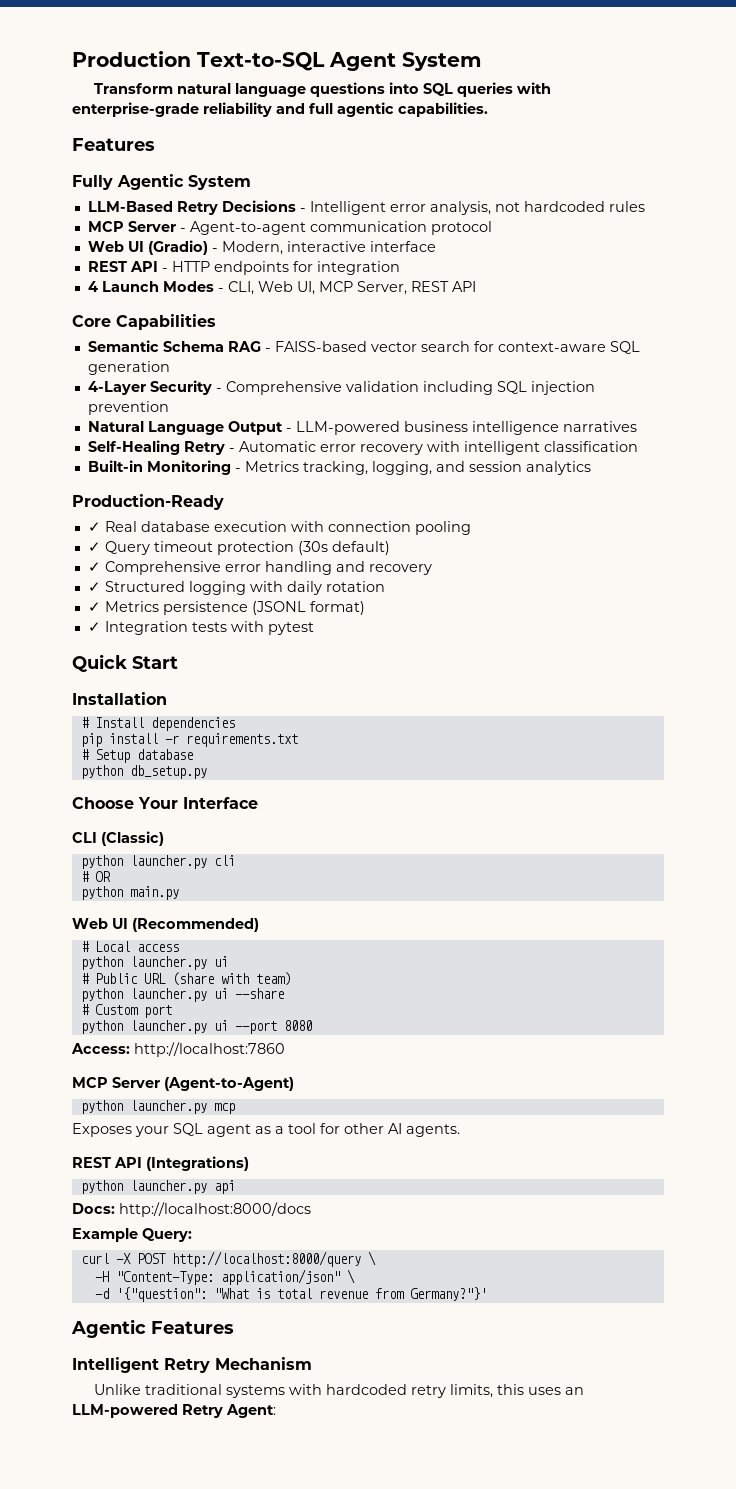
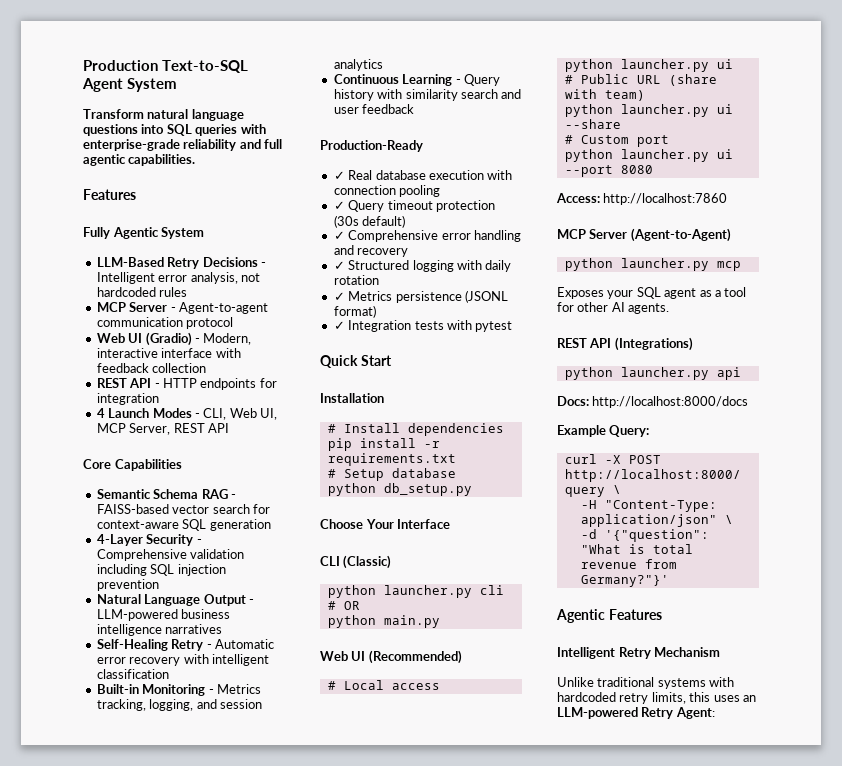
- Web UI (Gradio) - Modern, interactive interface
+ Web UI (Gradio) - Modern, interactive interface with feedback collection
+ Continuous Learning - Query history with similarity search and user feedback

